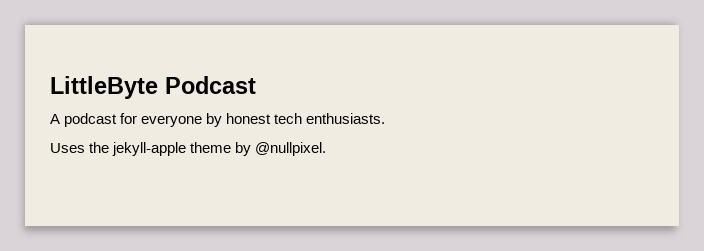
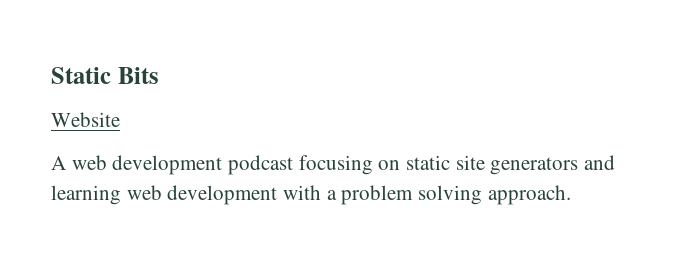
- LittleByte Podcast
- A podcast for everyone by honest tech enthusiasts.
- Uses the jekyll-apple theme by @nullpixel.
+ Static Bits
+ Website
+ A web development podcast focusing on static site generators and learning web development with a problem solving approach.

